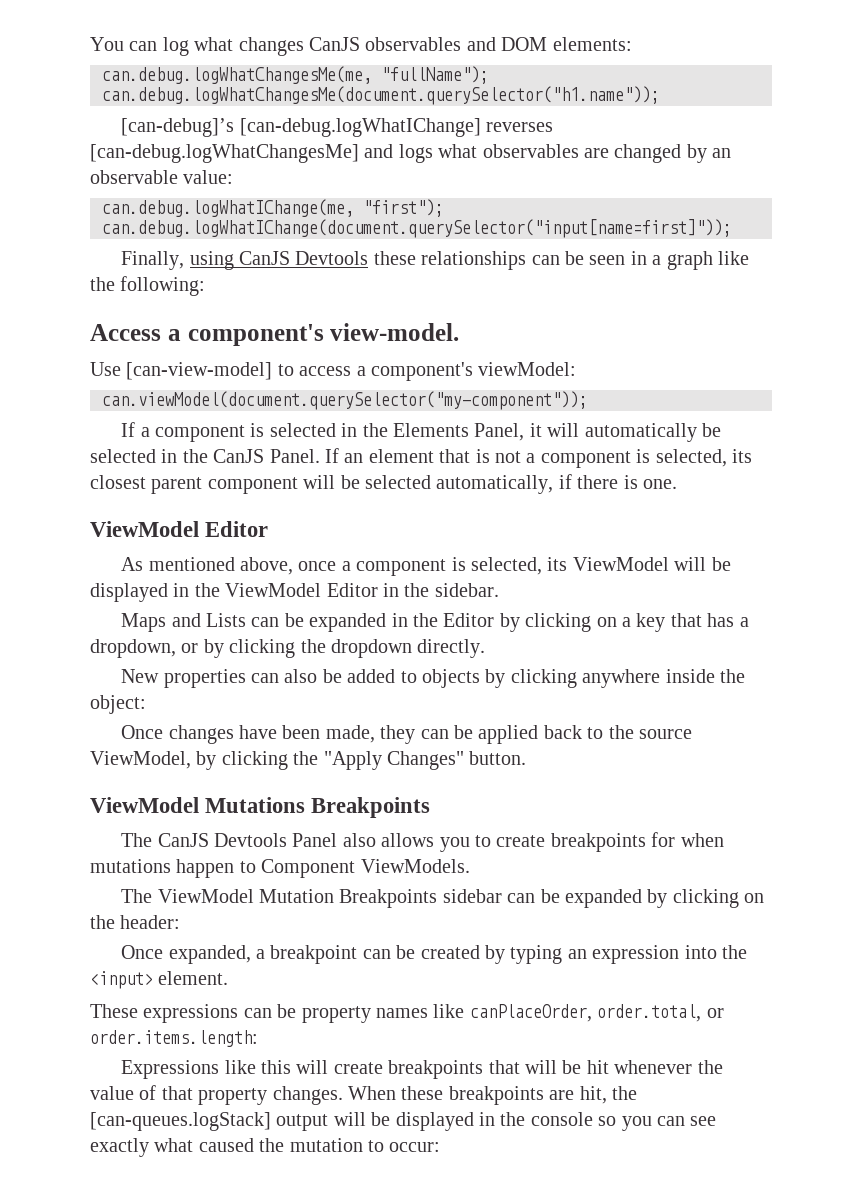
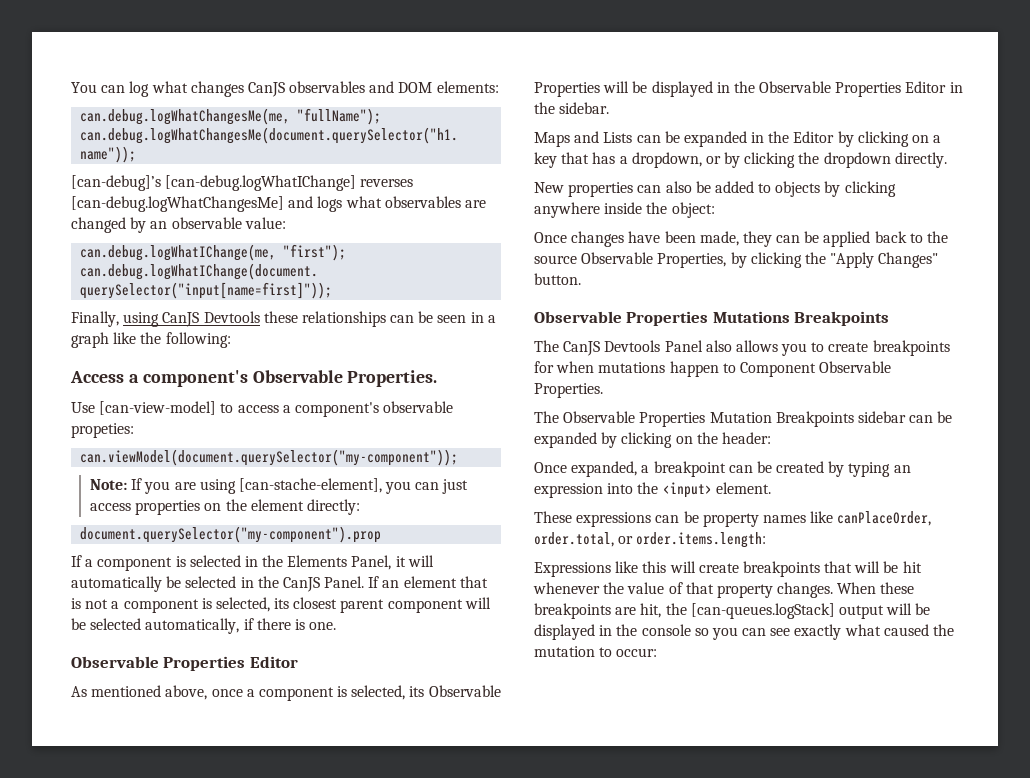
- Access a component's view-model.
+ Access a component's Observable Properties.
- Use [can-view-model] to access a component's viewModel:
+ Use [can-view-model] to access a component's observable propeties:
+ Note: If you are using [can-stache-element], you can just access properties on the element directly:
+ document.querySelector("my-component").prop
  If an element that is not a component is selected, its closest parent component will be selected automatically, if there is one.
- ViewModel Editor
+ Observable Properties Editor
- As mentioned above, once a component is selected, its ViewModel will be displayed in the ViewModel Editor in the sidebar.
+ As mentioned above, once a component is selected, its Observable Properties will be displayed in the Observable Properties Editor in the sidebar.
- Once changes have been made, they can be applied back to the source ViewModel, by clicking the "Apply Changes" button.
+ Once changes have been made, they can be applied back to the source Observable Properties, by clicking the "Apply Changes" button.
- ViewModel Mutations Breakpoints
+ Observable Properties Mutations Breakpoints
- The CanJS Devtools Panel also allows you to create breakpoints for when mutations happen to Component ViewModels.
- The ViewModel Mutation Breakpoints sidebar can be expanded by clicking on the header:
+ The CanJS Devtools Panel also allows you to create breakpoints for when mutations happen to Component Observable Properties.
+ The Observable Properties Mutation Breakpoints sidebar can be expanded by clicking on the header:

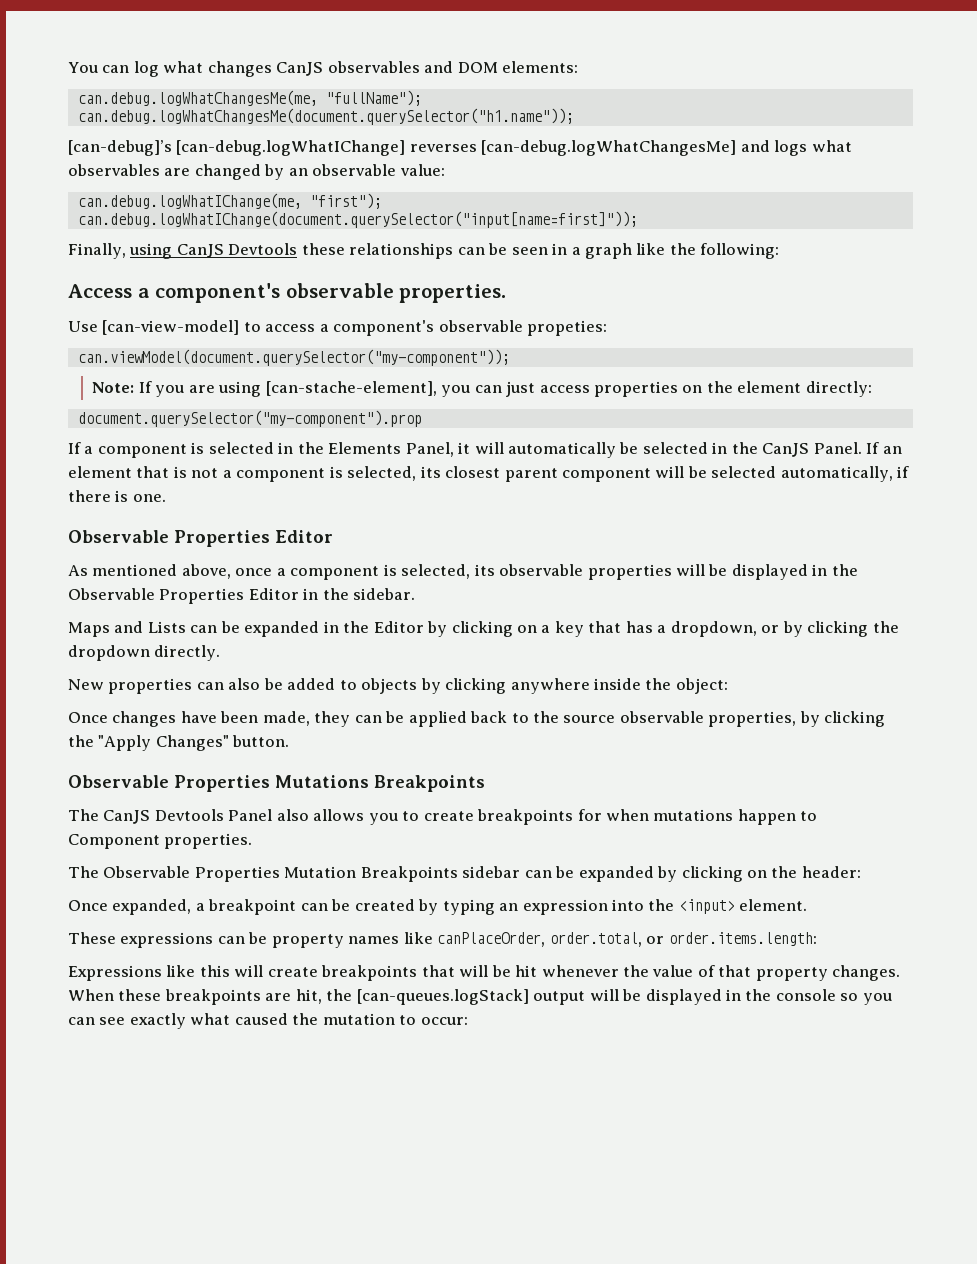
- Access a component's Observable Properties.
+ Access a component's observable properties.
- As mentioned above, once a component is selected, its Observable Properties will be displayed in the Observable Properties Editor in the sidebar.
+ As mentioned above, once a component is selected, its observable properties will be displayed in the Observable Properties Editor in the sidebar.
- Once changes have been made, they can be applied back to the source Observable Properties, by clicking the "Apply Changes" button.
+ Once changes have been made, they can be applied back to the source observable properties, by clicking the "Apply Changes" button.
- The CanJS Devtools Panel also allows you to create breakpoints for when mutations happen to Component Observable Properties.
+ The CanJS Devtools Panel also allows you to create breakpoints for when mutations happen to Component properties.

